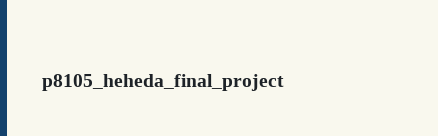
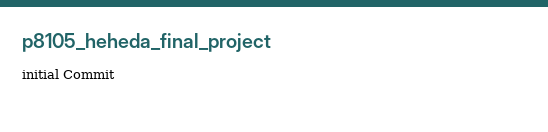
+ initial Commit

